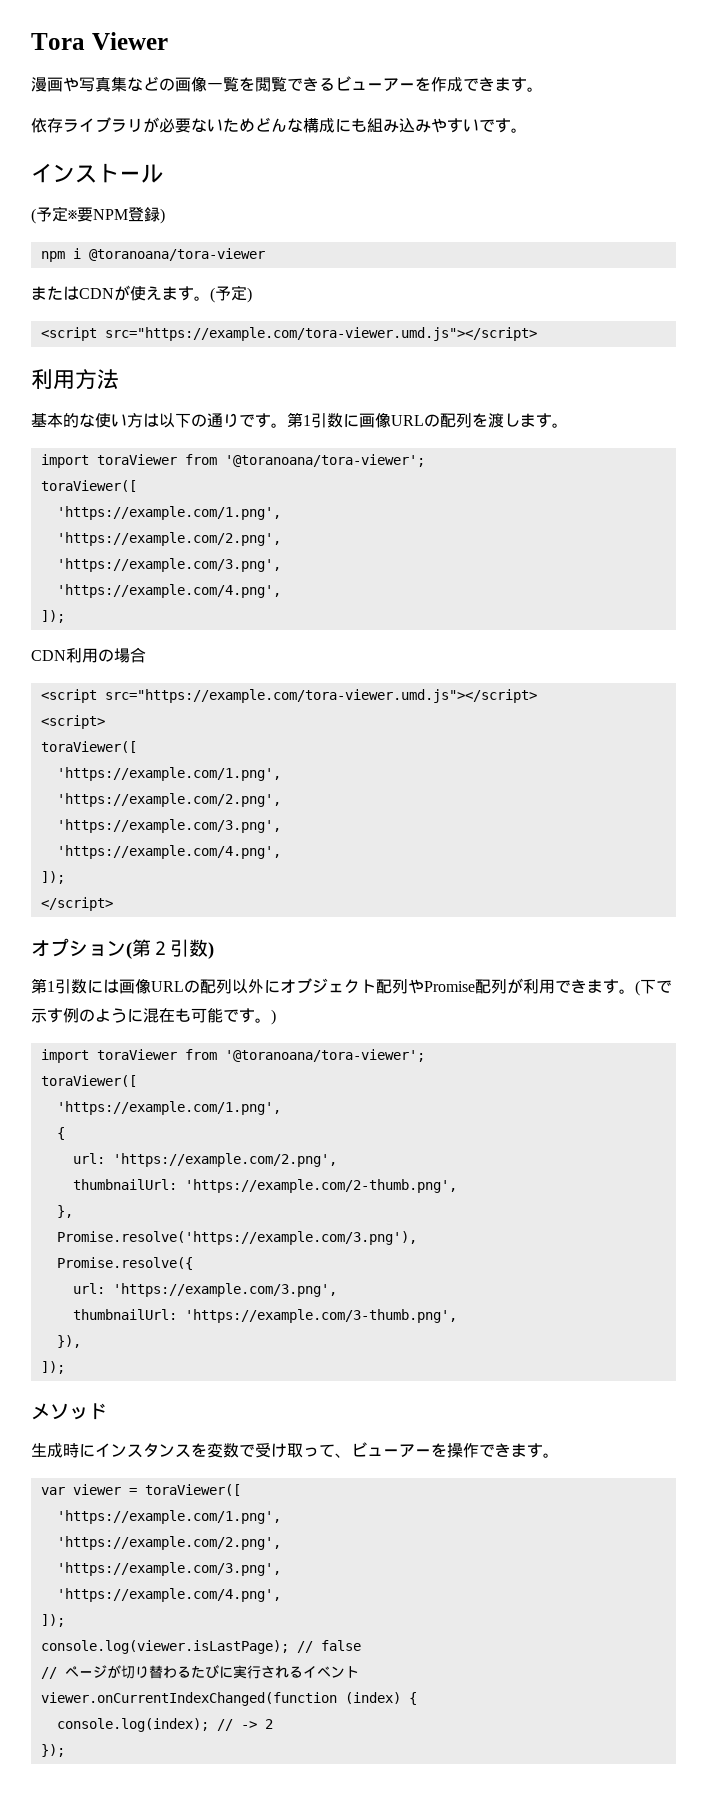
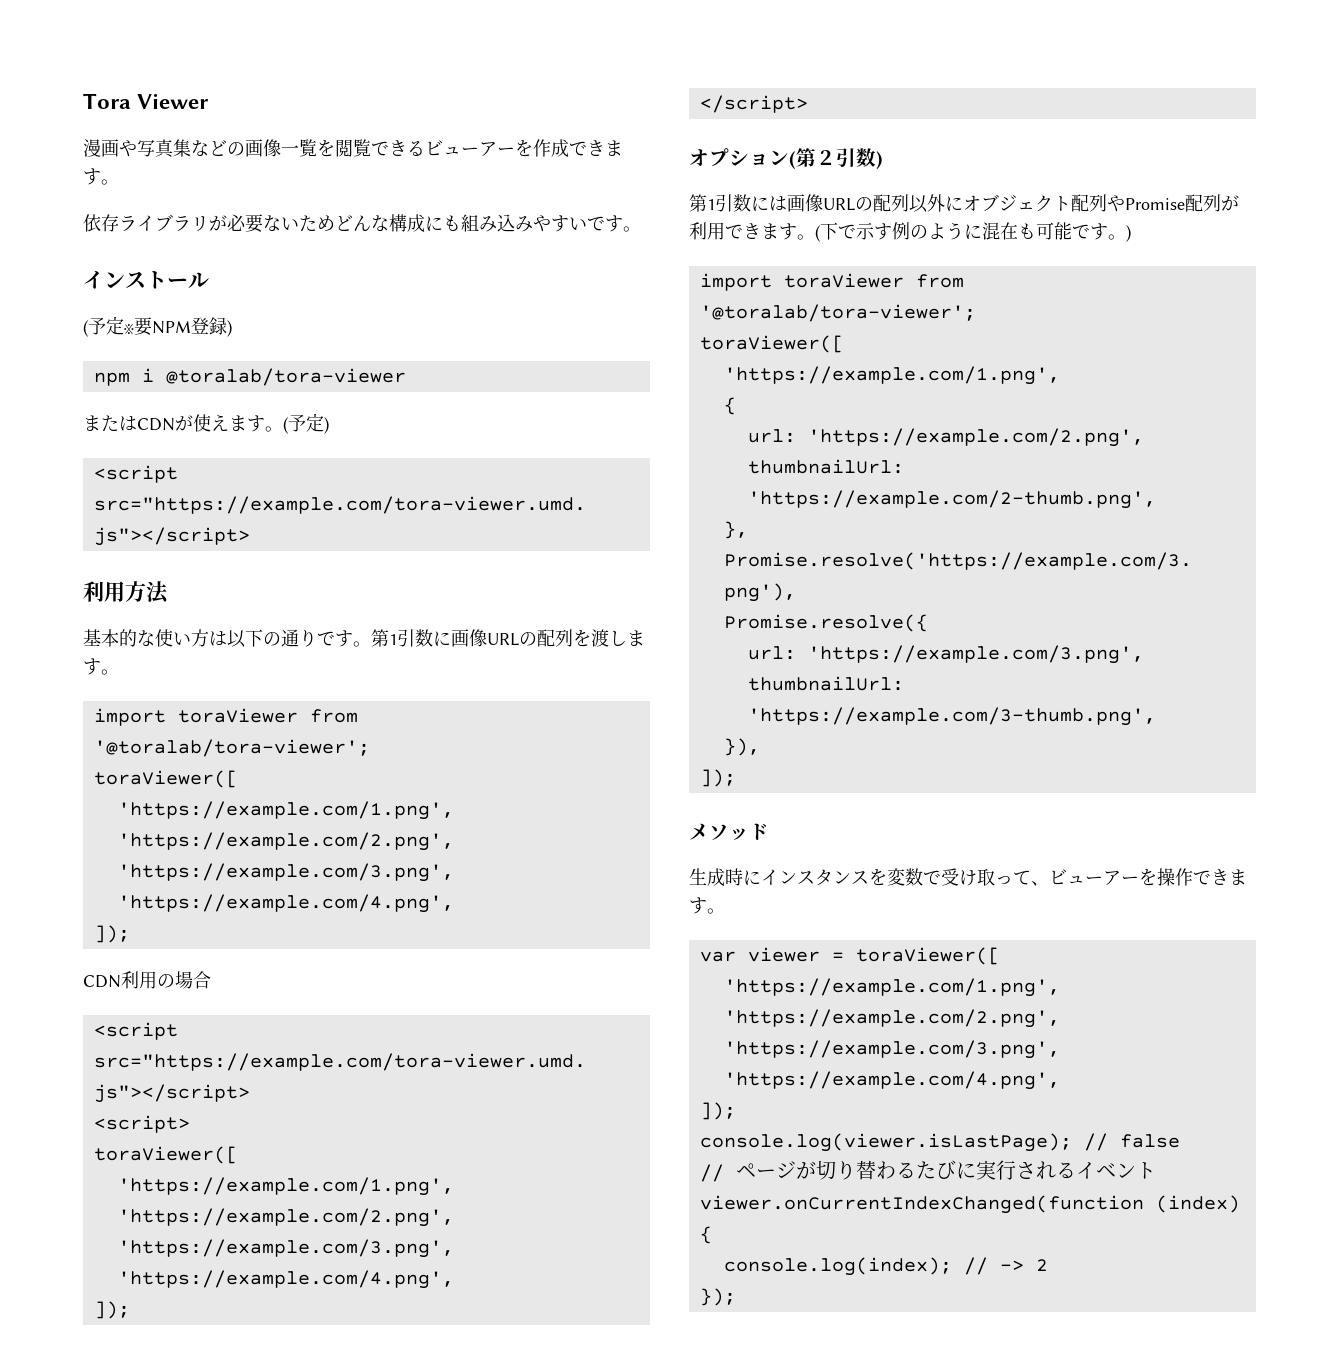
- npm i @toranoana/tora-viewer
+ npm i @toralab/tora-viewer
  第1引数に画像URLの配列を渡します。
- import toraViewer from '@toranoana/tora-viewer';
+ import toraViewer from '@toralab/tora-viewer';
  (下で示す例のように混在も可能です。)
- import toraViewer from '@toranoana/tora-viewer';
+ import toraViewer from '@toralab/tora-viewer';

